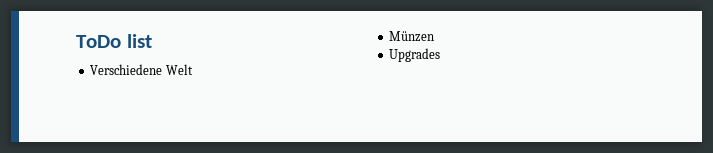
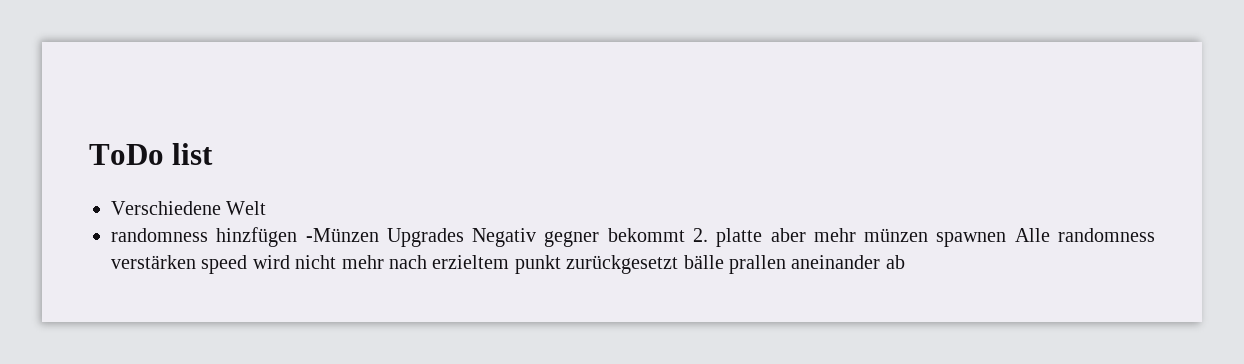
- Münzen
- Upgrades
+ randomness hinzfügen -Münzen Upgrades Negativ gegner bekommt 2. platte aber mehr münzen spawnen Alle randomness verstärken speed wird nicht mehr nach erzieltem punkt zurückgesetzt bälle prallen aneinander ab

